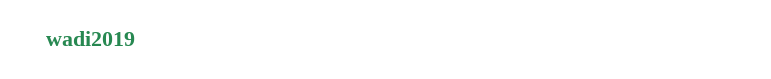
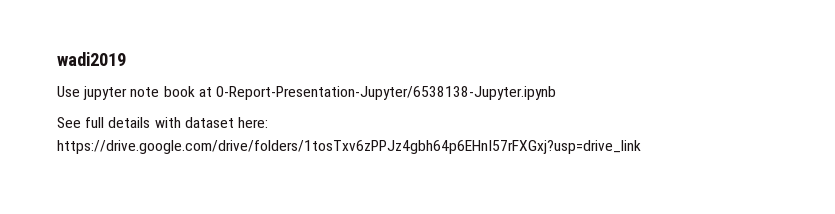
+ Use jupyter note book at 0-Report-Presentation-Jupyter/6538138-Jupyter.ipynb
+ See full details with dataset here: https://drive.google.com/drive/folders/1tosTxv6zPPJz4gbh64p6EHnI57rFXGxj?usp=drive_link

